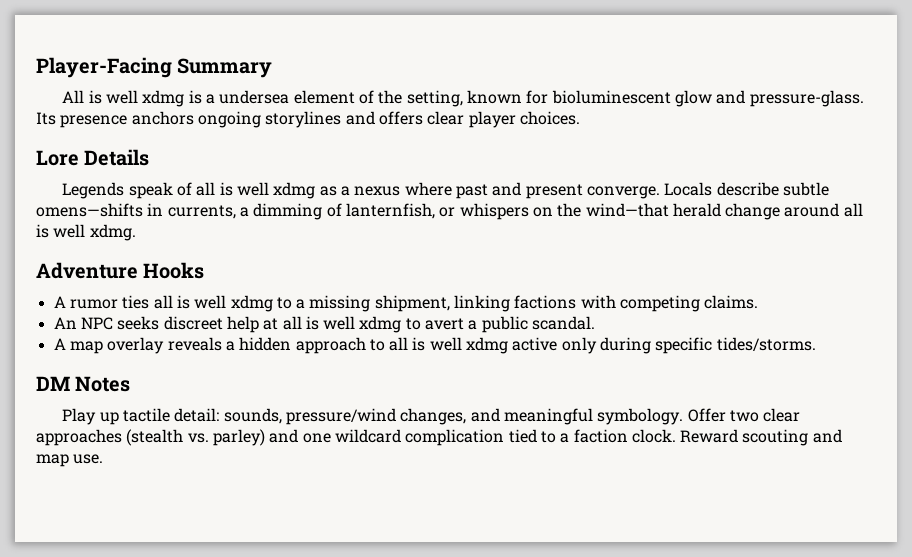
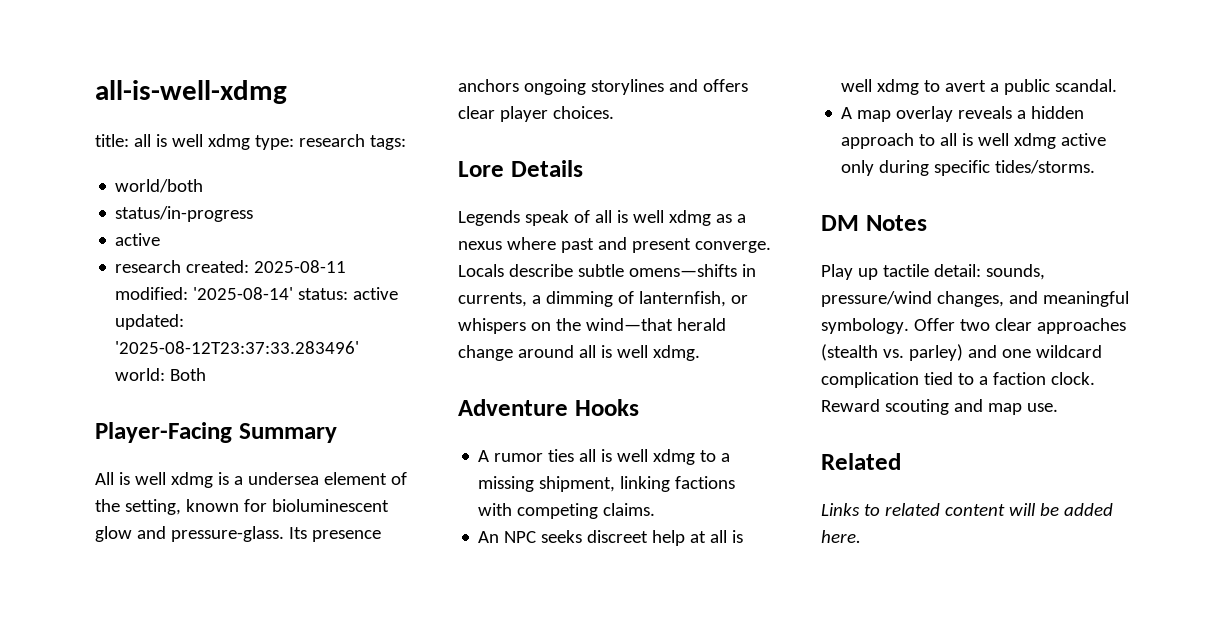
+ all-is-well-xdmg
+ title: all is well xdmg type: research tags:
+ world/both
+ status/in-progress
+ active
+ research created: 2025-08-11 modified: '2025-08-14' status: active updated: '2025-08-12T23:37:33.283496' world: Both
+ Related
+ Links to related content will be added here.

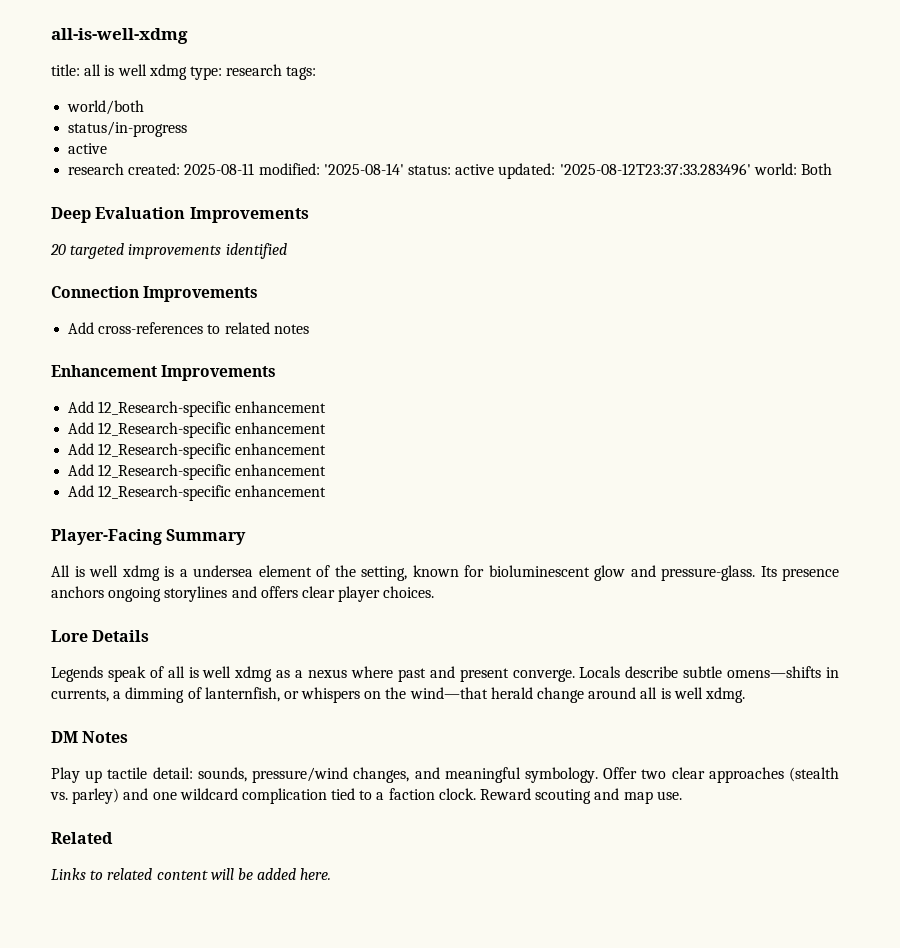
+ Deep Evaluation Improvements
+ 20 targeted improvements identified
+ Connection Improvements
+ Add cross-references to related notes
+ Enhancement Improvements
+ Add 12_Research-specific enhancement
+ Add 12_Research-specific enhancement
+ Add 12_Research-specific enhancement
+ Add 12_Research-specific enhancement
+ Add 12_Research-specific enhancement
- Adventure Hooks
- A rumor ties all is well xdmg to a missing shipment, linking factions with competing claims.
- An NPC seeks discreet help at all is well xdmg to avert a public scandal.
- A map overlay reveals a hidden approach to all is well xdmg active only during specific tides/storms.

